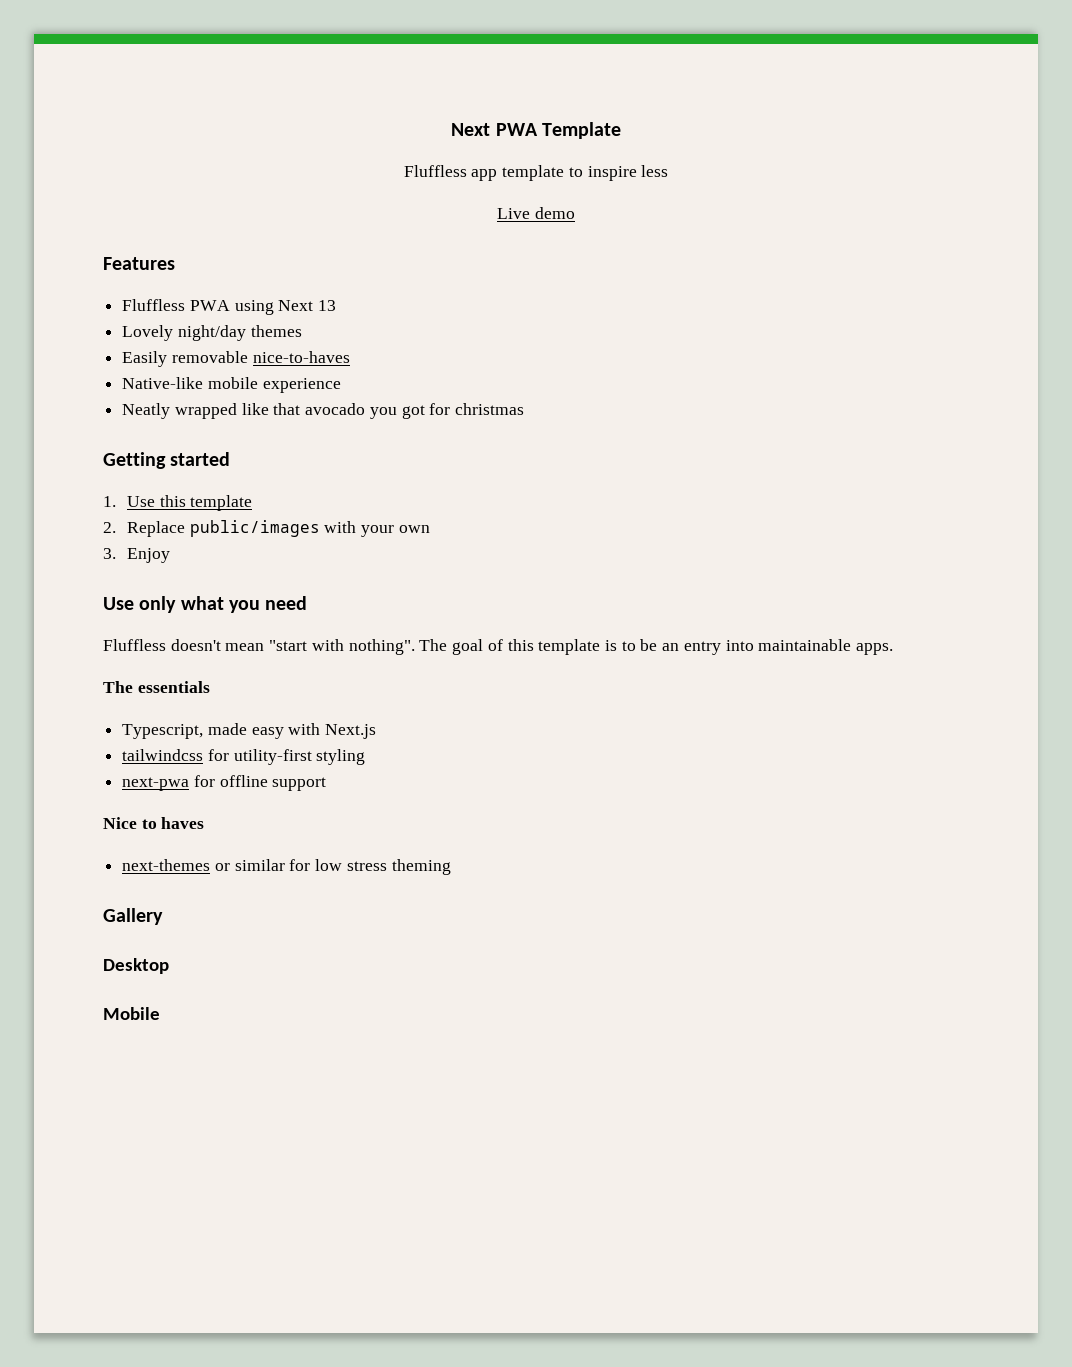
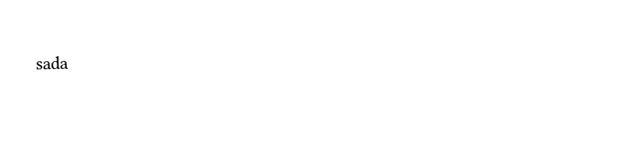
- Next PWA Template
- Fluffless app template to inspire less
- Live demo
- Features
- Fluffless PWA using Next 13
- Lovely night/day themes
- Easily removable nice-to-haves
- Native-like mobile experience
- Neatly wrapped like that avocado you got for christmas
- Getting started
- 1. Use this template
- 2. Replace public/images with your own
- 3. Enjoy
- Use only what you need
- Fluffless doesn't mean "start with nothing". The goal of this template is to be an entry into maintainable apps.
- The essentials
- Typescript, made easy with Next.js
- tailwindcss for utility-first styling
- next-pwa for offline support
- Nice to haves
- next-themes or similar for low stress theming
- Gallery
- Desktop
- Mobile
+ sada

